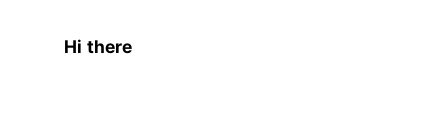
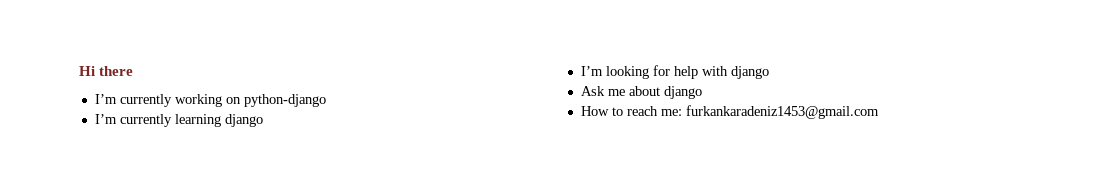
+ I’m currently working on python-django
+ I’m currently learning django
+ I’m looking for help with django
+ Ask me about django
+ How to reach me: furkankaradeniz1453@gmail.com

